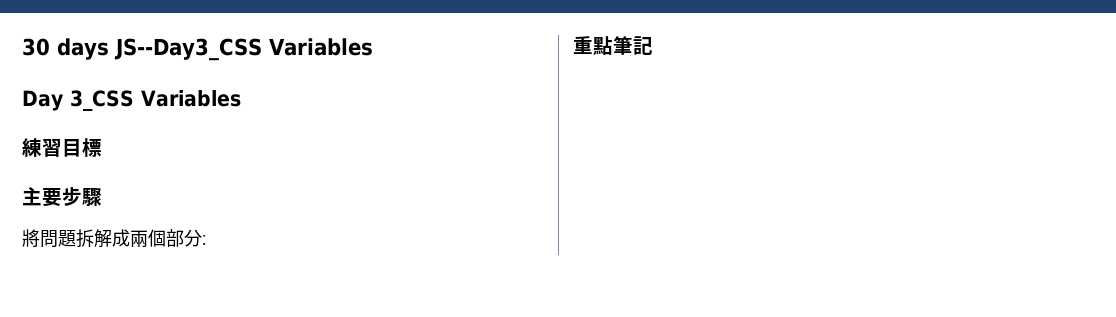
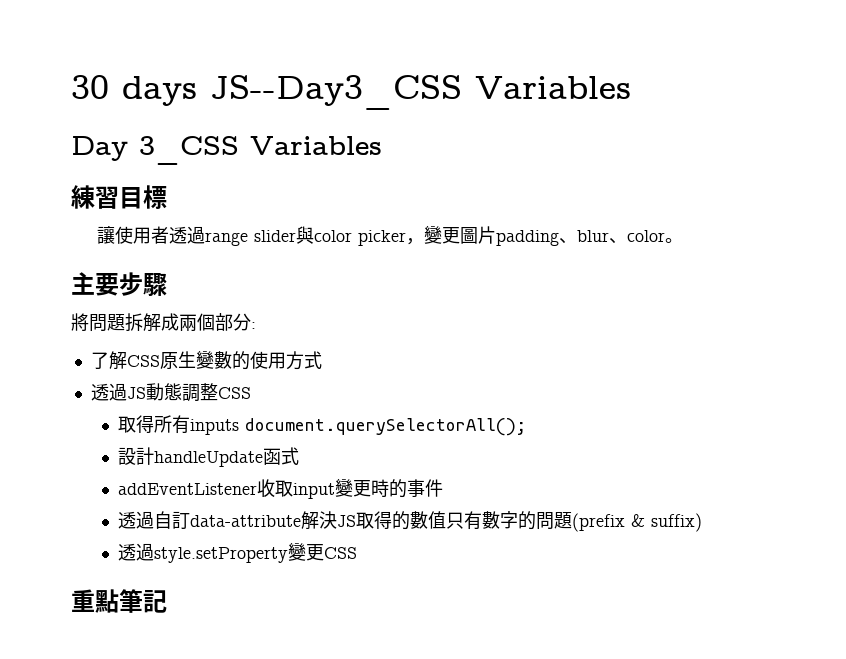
+ 讓使用者透過range slider與color picker，變更圖片padding、blur、color。
+ 了解CSS原生變數的使用方式
+ 透過JS動態調整CSS
+ 取得所有inputs document.querySelectorAll();
+ 設計handleUpdate函式
+ addEventListener收取input變更時的事件
+ 透過自訂data-attribute解決JS取得的數值只有數字的問題(prefix & suffix)
+ 透過style.setProperty變更CSS

